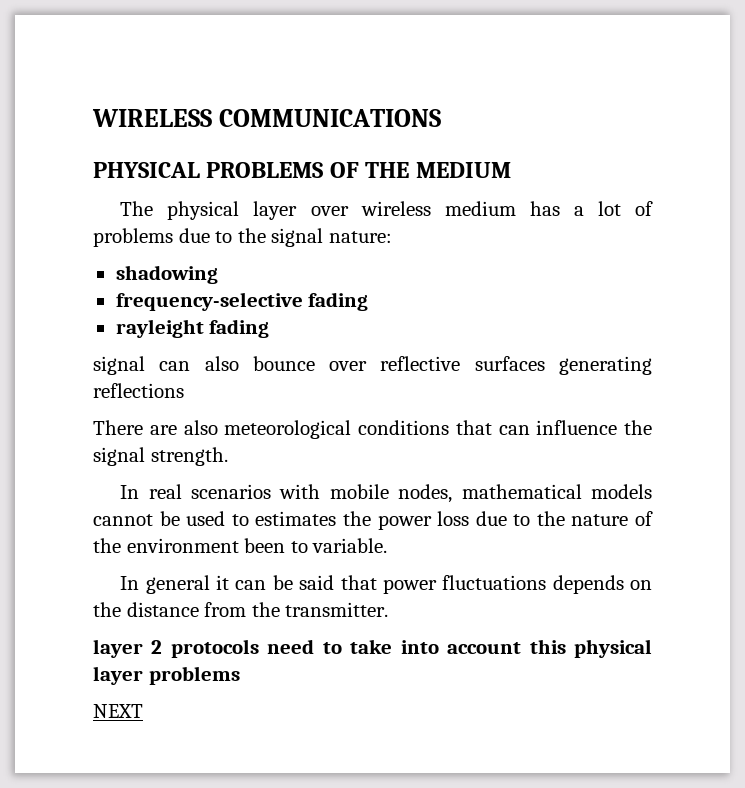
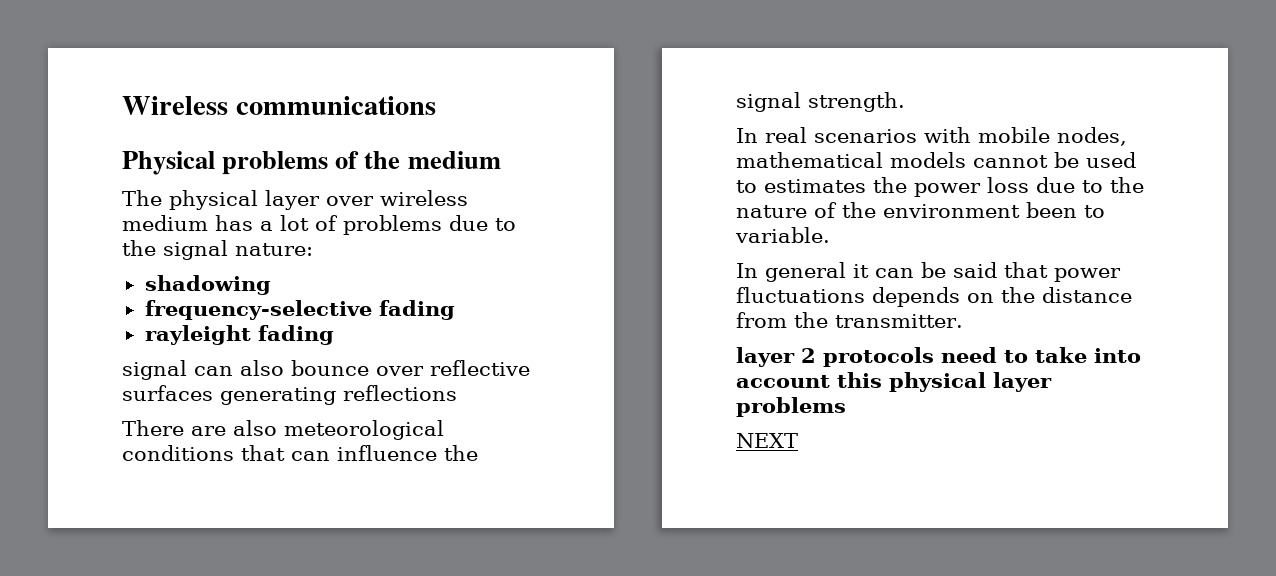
- WIRELESS COMMUNICATIONS
- PHYSICAL PROBLEMS OF THE MEDIUM
+ Wireless communications
+ Physical problems of the medium

